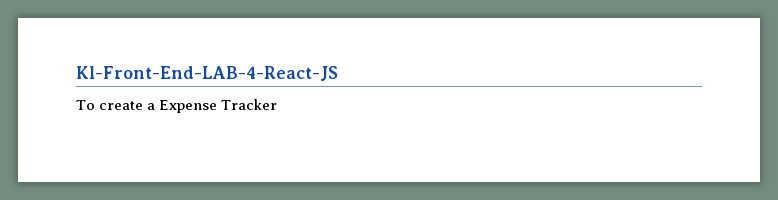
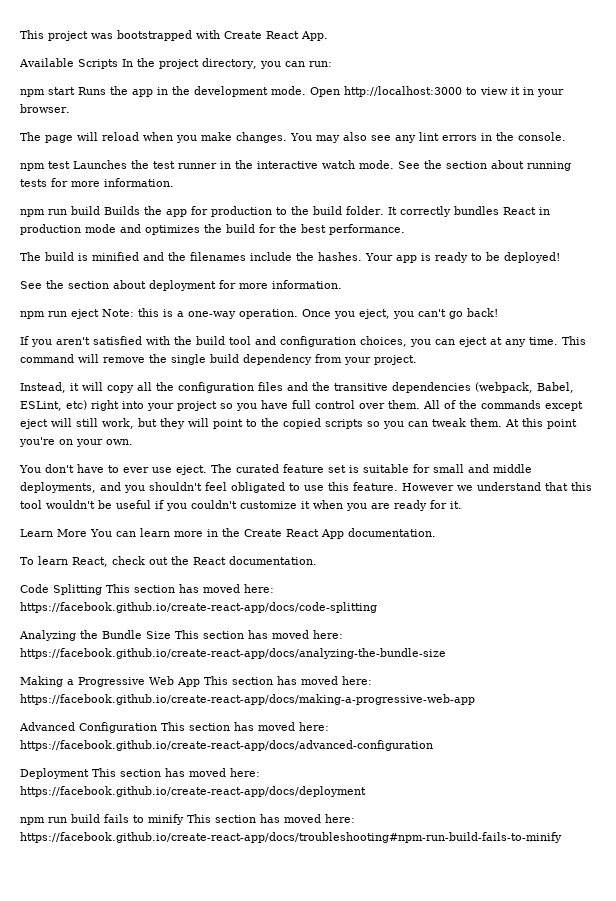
- Kl-Front-End-LAB-4-React-JS
- To create a Expense Tracker
+ This project was bootstrapped with Create React App.
+ Available Scripts In the project directory, you can run:
+ npm start Runs the app in the development mode. Open http://localhost:3000 to view it in your browser.
+ The page will reload when you make changes. You may also see any lint errors in the console.
+ npm test Launches the test runner in the interactive watch mode. See the section about running tests for more information.
+ npm run build Builds the app for production to the build folder. It correctly bundles React in production mode and optimizes the build for the best performance.
+ The build is minified and the filenames include the hashes. Your app is ready to be deployed!
+ See the section about deployment for more information.
+ npm run eject Note: this is a one-way operation. Once you eject, you can't go back!
+ If you aren't satisfied with the build tool and configuration choices, you can eject at any time. This command will remove the single build dependency from your project.
+ Instead, it will copy all the configuration files and the transitive dependencies (webpack, Babel, ESLint, etc) right into your project so you have full control over them. All of the commands except eject will still work, but they will point to the copied scripts so you can tweak them. At this point you're on your own.
+ You don't have to ever use eject. The curated feature set is suitable for small and middle deployments, and you shouldn't feel obligated to use this feature. However we understand that this tool wouldn't be useful if you couldn't customize it when you are ready for it.
+ Learn More You can learn more in the Create React App documentation.
+ To learn React, check out the React documentation.
+ Code Splitting This section has moved here: https://facebook.github.io/create-react-app/docs/code-splitting
+ Analyzing the Bundle Size This section has moved here: https://facebook.github.io/create-react-app/docs/analyzing-the-bundle-size
+ Making a Progressive Web App This section has moved here: https://facebook.github.io/create-react-app/docs/making-a-progressive-web-app
+ Advanced Configuration This section has moved here: https://facebook.github.io/create-react-app/docs/advanced-configuration
+ Deployment This section has moved here: https://facebook.github.io/create-react-app/docs/deployment
+ npm run build fails to minify This section has moved here: https://facebook.github.io/create-react-app/docs/troubleshooting#npm-run-build-fails-to-minify

